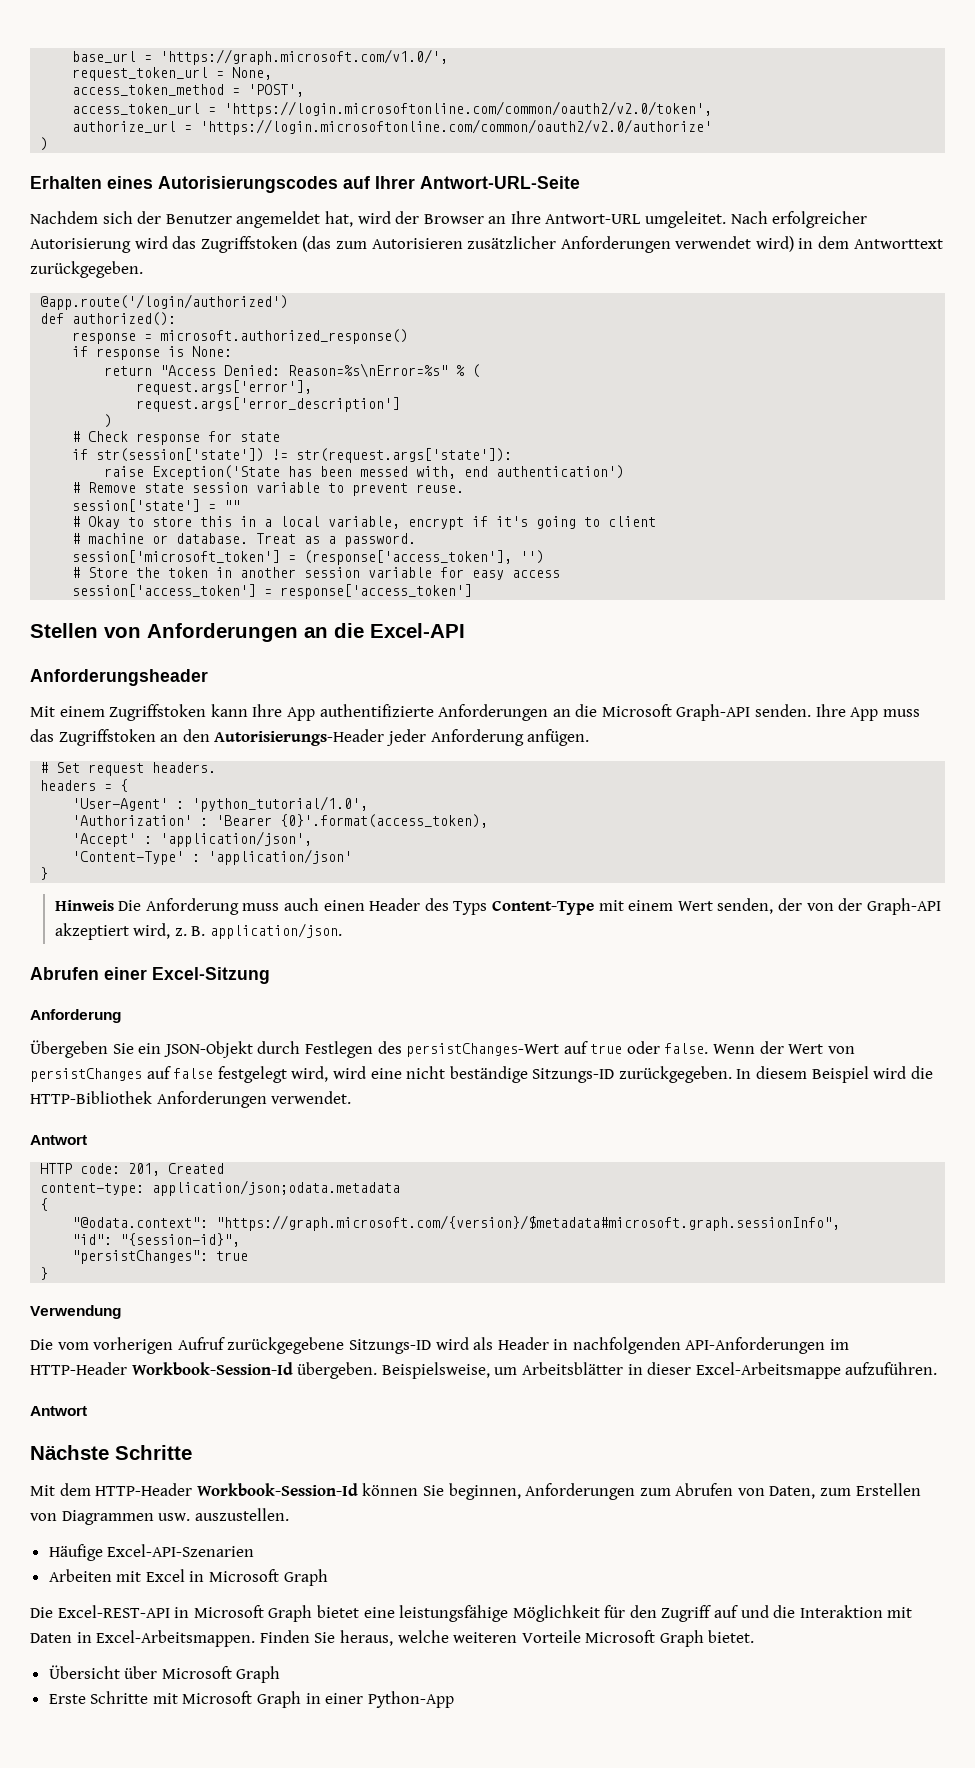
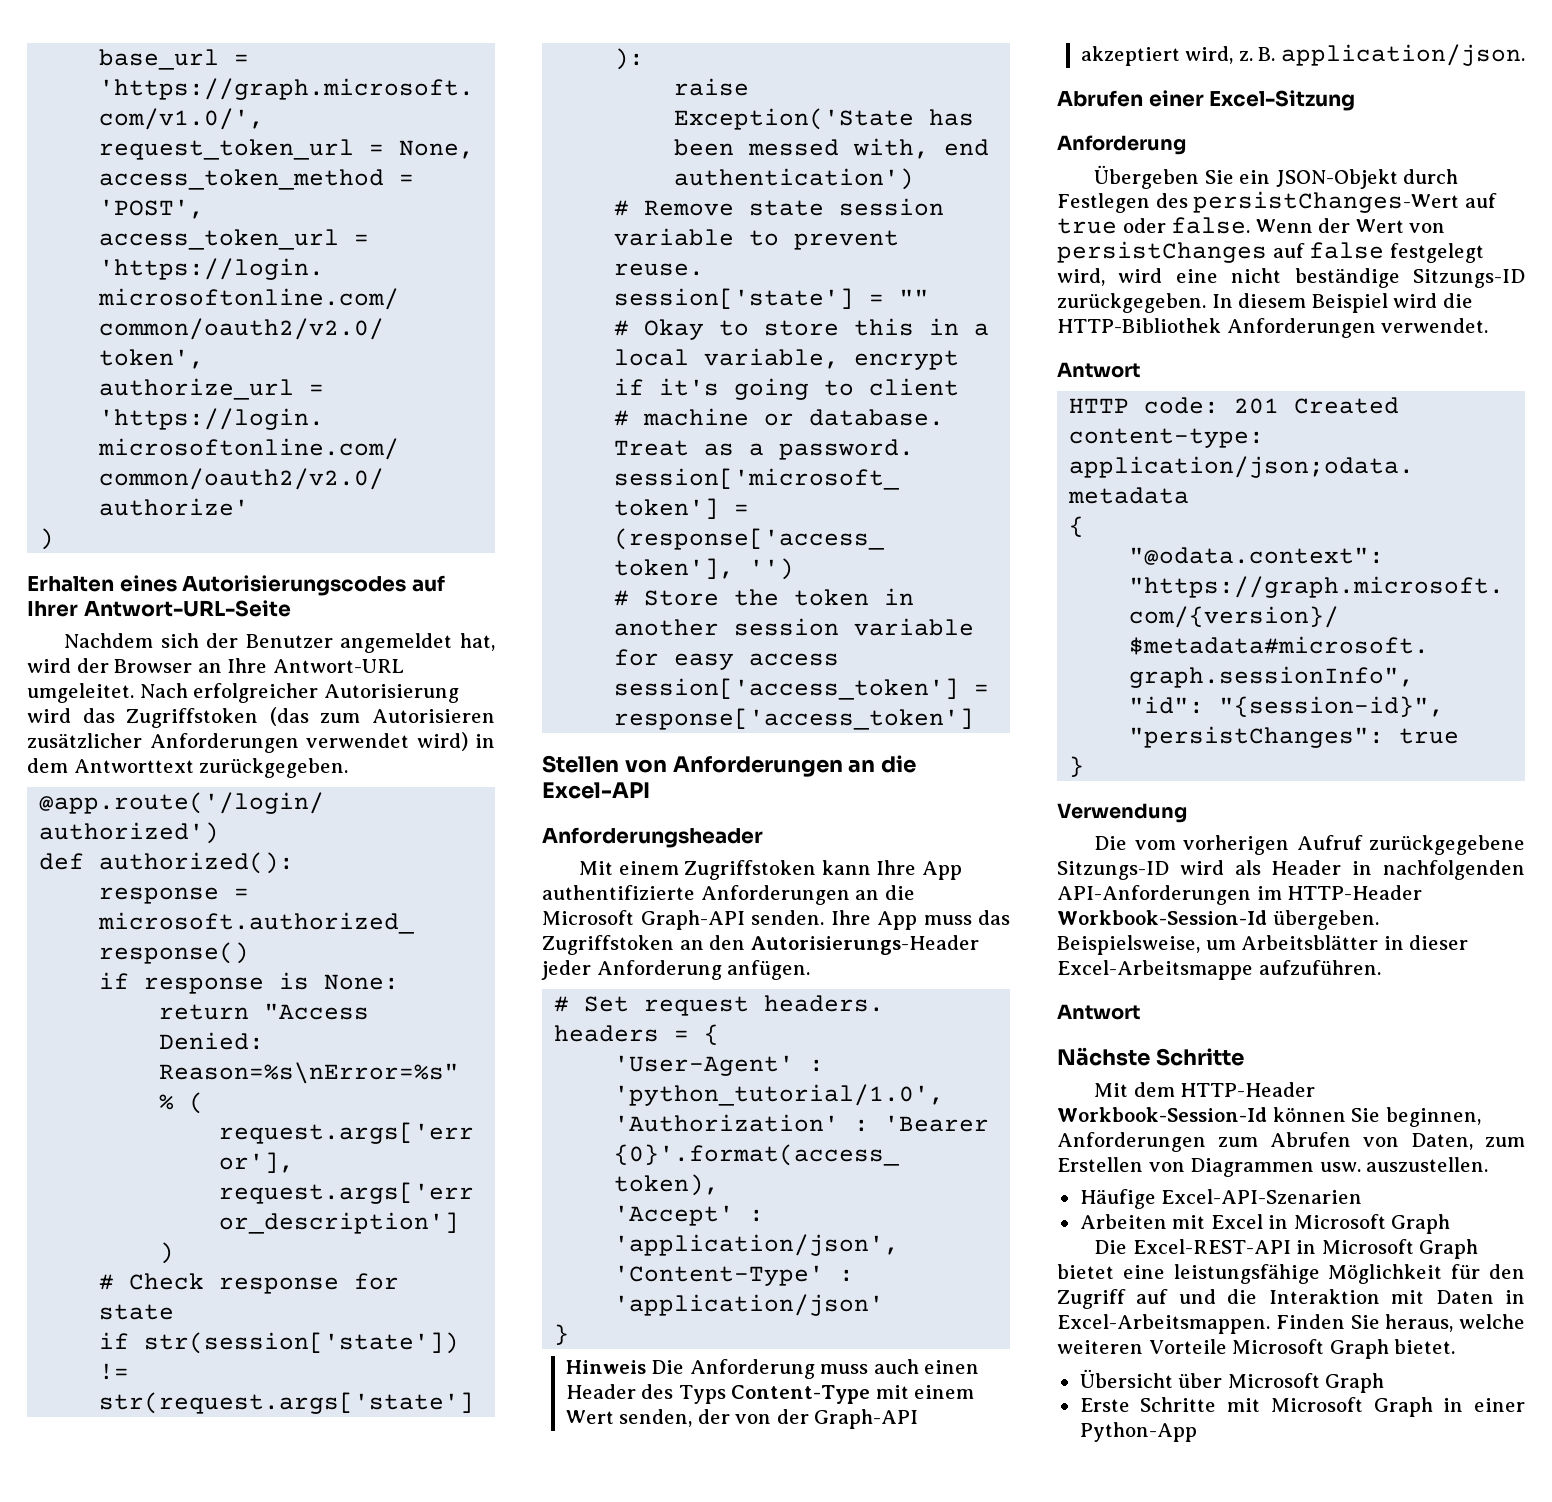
- HTTP code: 201, Created
+ HTTP code: 201 Created

